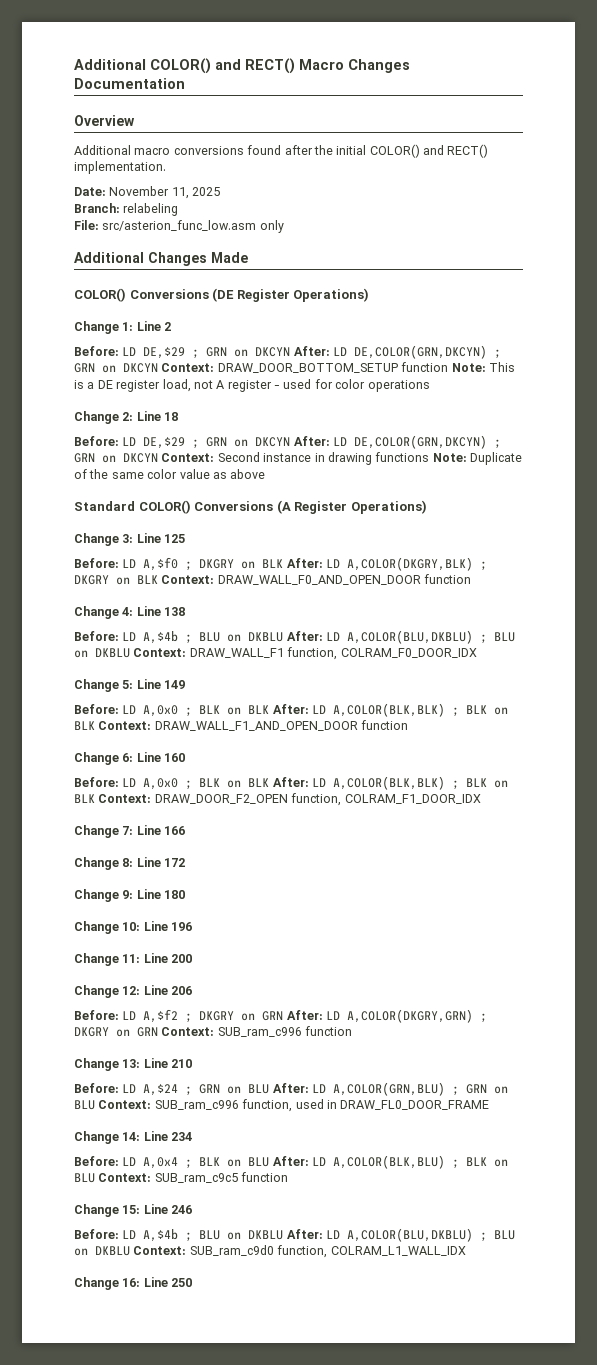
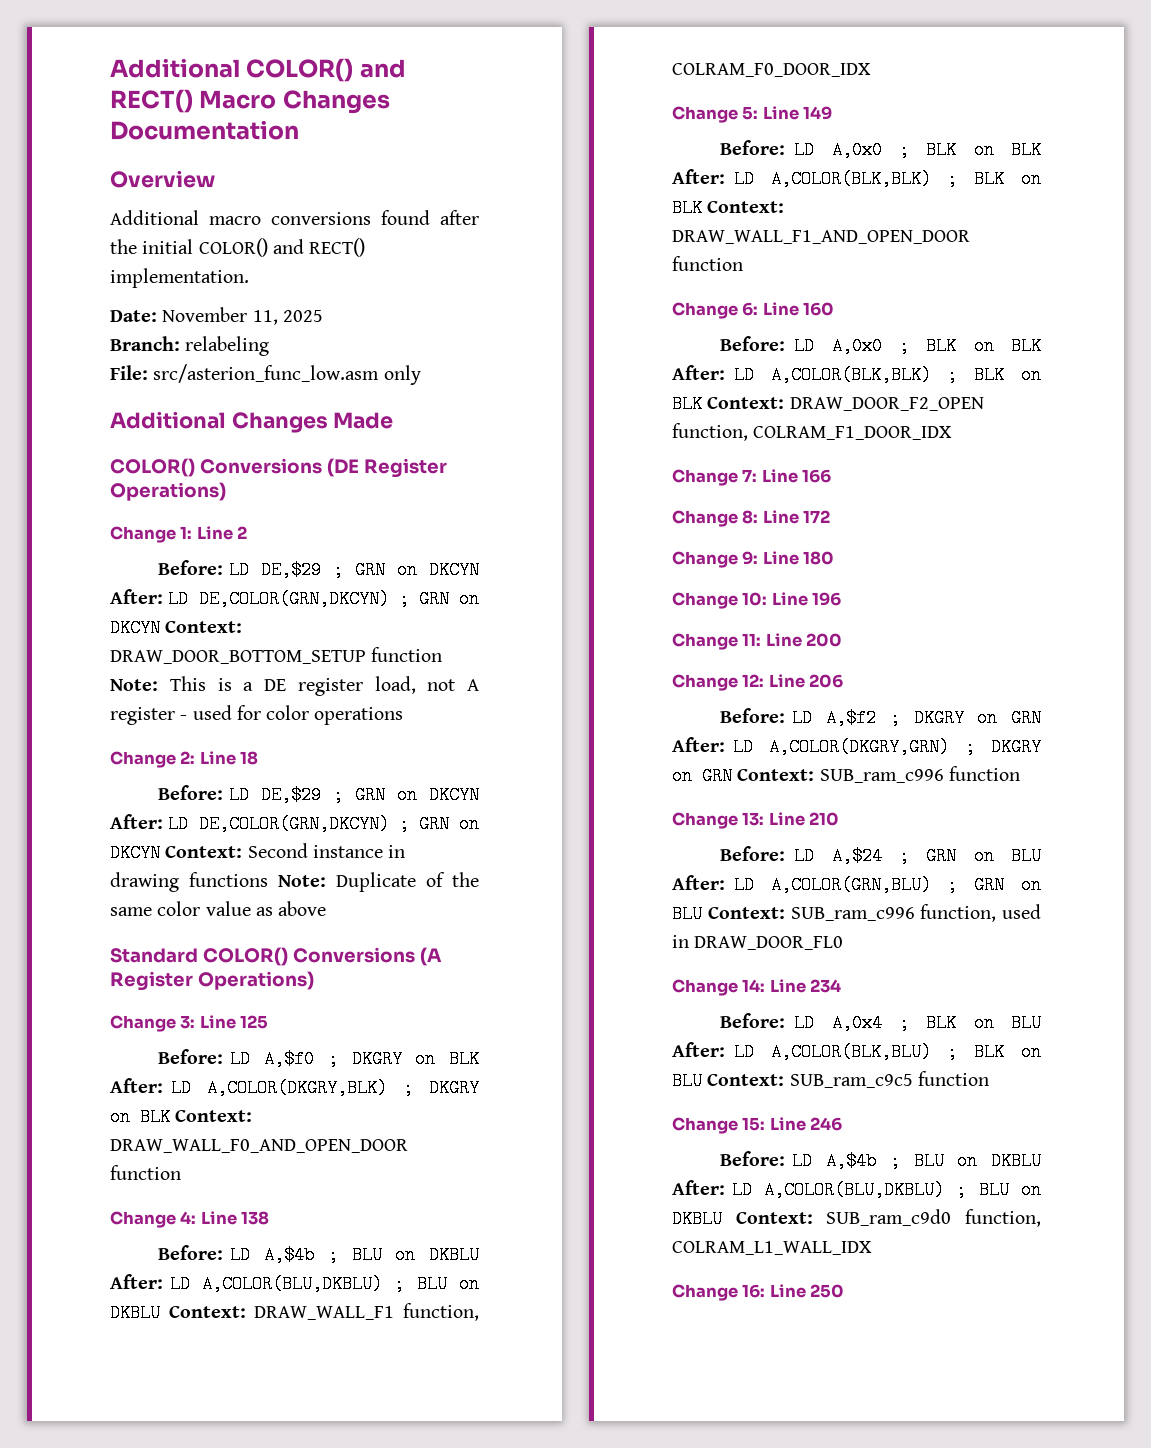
- Before: LD A,$24 ; GRN on BLU After: LD A,COLOR(GRN,BLU) ; GRN on BLU Context: SUB_ram_c996 function, used in DRAW_FL0_DOOR_FRAME
+ Before: LD A,$24 ; GRN on BLU After: LD A,COLOR(GRN,BLU) ; GRN on BLU Context: SUB_ram_c996 function, used in DRAW_DOOR_FL0

